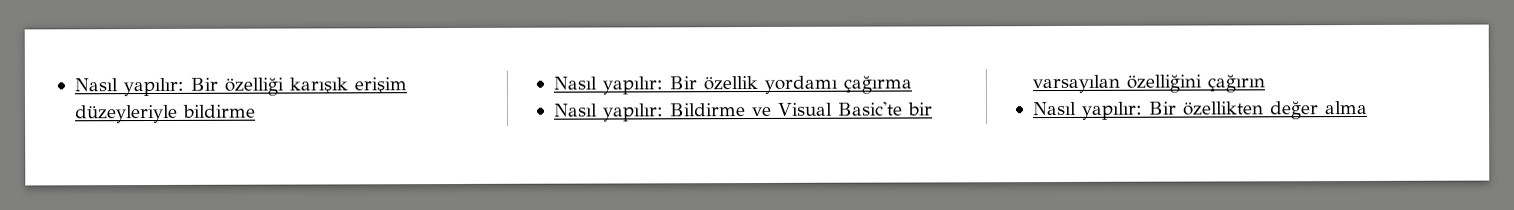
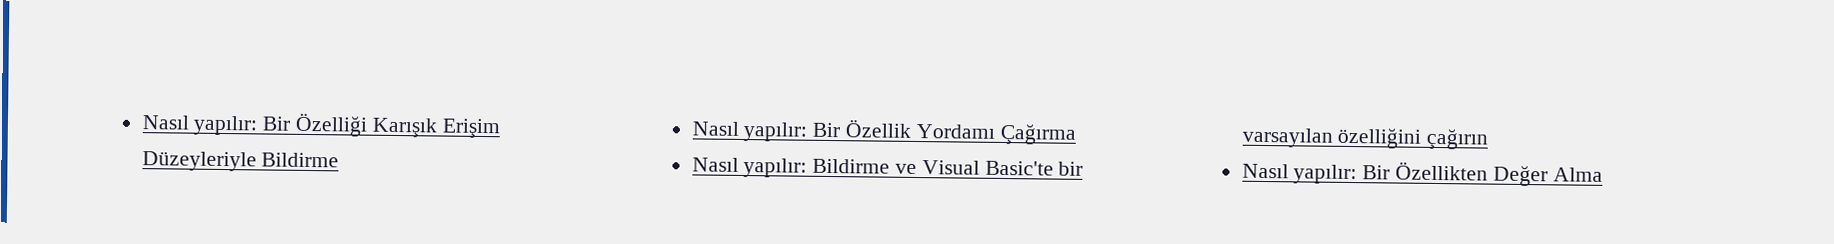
- Nasıl yapılır: Bir özelliği karışık erişim düzeyleriyle bildirme
- Nasıl yapılır: Bir özellik yordamı çağırma
+ Nasıl yapılır: Bir Özelliği Karışık Erişim Düzeyleriyle Bildirme
+ Nasıl yapılır: Bir Özellik Yordamı Çağırma
- Nasıl yapılır: Bir özellikten değer alma
+ Nasıl yapılır: Bir Özellikten Değer Alma

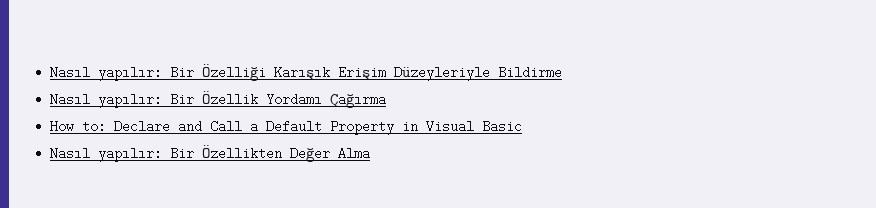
- Nasıl yapılır: Bildirme ve Visual Basic'te bir varsayılan özelliğini çağırın
+ How to: Declare and Call a Default Property in Visual Basic

